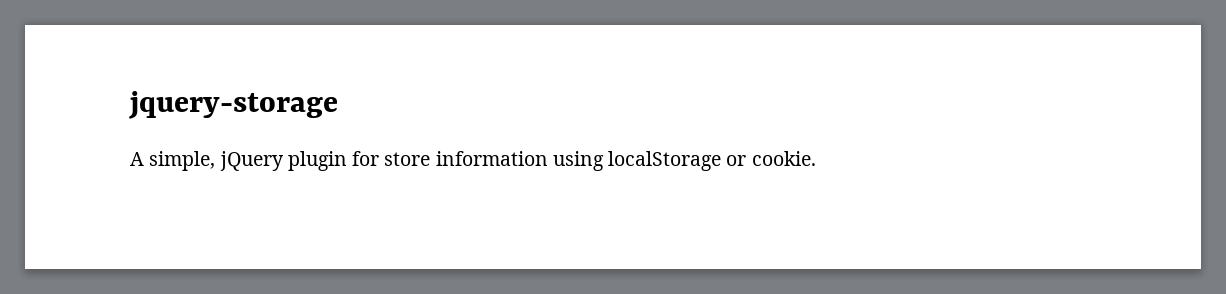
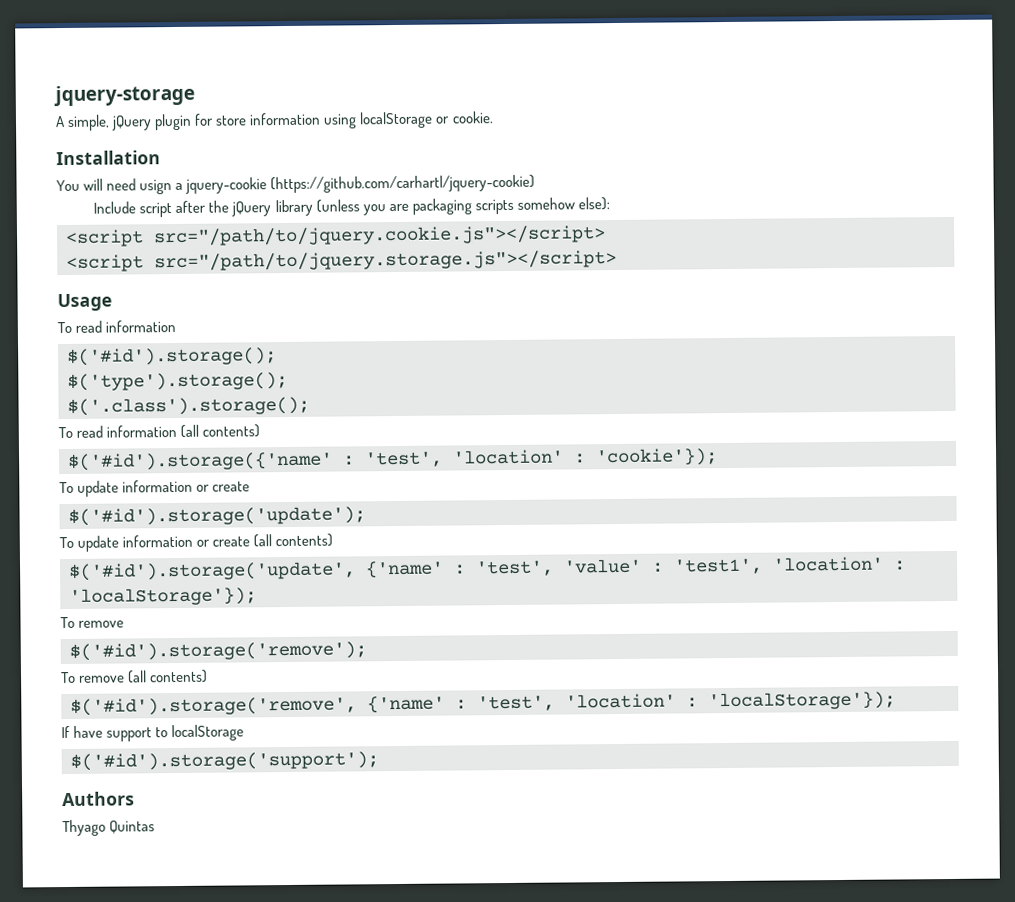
+ Installation
+ You will need usign a jquery-cookie (https://github.com/carhartl/jquery-cookie)
+ Include script after the jQuery library (unless you are packaging scripts somehow else):
+ <script src="/path/to/jquery.cookie.js"></script>
+ <script src="/path/to/jquery.storage.js"></script>
+ Usage
+ To read information
+ $('#id').storage();
+ $('type').storage();
+ $('.class').storage();
+ To read information (all contents)
+ $('#id').storage({'name' : 'test', 'location' : 'cookie'});
+ To update information or create
+ $('#id').storage('update');
+ To update information or create (all contents)
+ $('#id').storage('update', {'name' : 'test', 'value' : 'test1', 'location' : 'localStorage'});
+ To remove
+ $('#id').storage('remove');
+ To remove (all contents)
+ $('#id').storage('remove', {'name' : 'test', 'location' : 'localStorage'});
+ If have support to localStorage
+ $('#id').storage('support');
+ Authors
+ Thyago Quintas

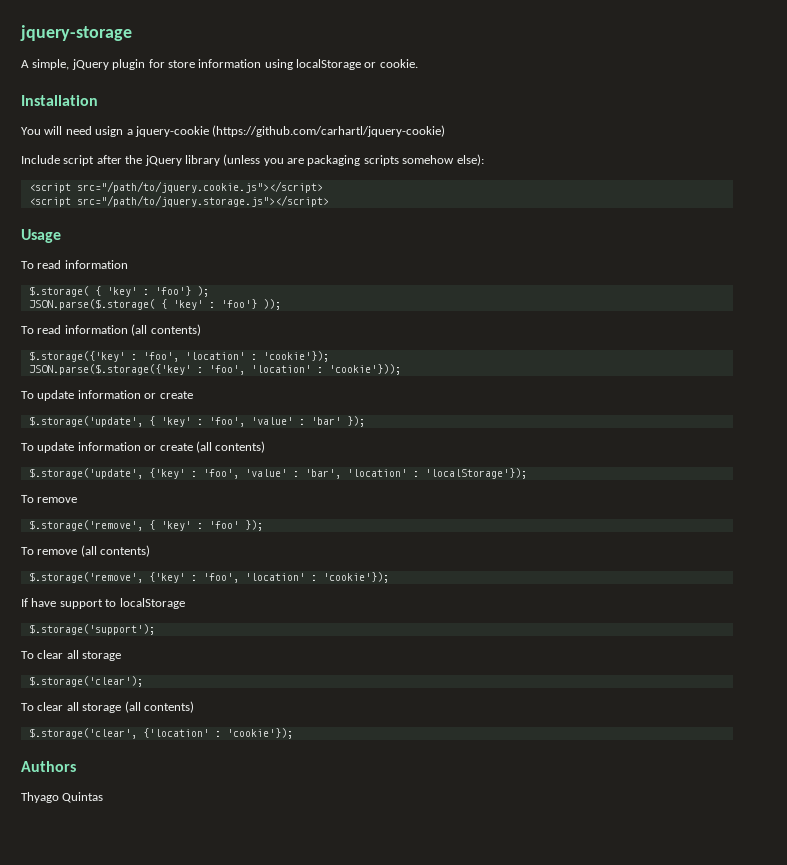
- $('#id').storage();
- $('type').storage();
- $('.class').storage();
+ $.storage( { 'key' : 'foo'} );
+ JSON.parse($.storage( { 'key' : 'foo'} ));
- $('#id').storage({'name' : 'test', 'location' : 'cookie'});
+ $.storage({'key' : 'foo', 'location' : 'cookie'});
+ JSON.parse($.storage({'key' : 'foo', 'location' : 'cookie'}));
- $('#id').storage('update');
+ $.storage('update', { 'key' : 'foo', 'value' : 'bar' });
- $('#id').storage('update', {'name' : 'test', 'value' : 'test1', 'location' : 'localStorage'});
+ $.storage('update', {'key' : 'foo', 'value' : 'bar', 'location' : 'localStorage'});
- $('#id').storage('remove');
+ $.storage('remove', { 'key' : 'foo' });
- $('#id').storage('remove', {'name' : 'test', 'location' : 'localStorage'});
+ $.storage('remove', {'key' : 'foo', 'location' : 'cookie'});
- $('#id').storage('support');
+ $.storage('support');
+ To clear all storage
+ $.storage('clear');
+ To clear all storage (all contents)
+ $.storage('clear', {'location' : 'cookie'});

